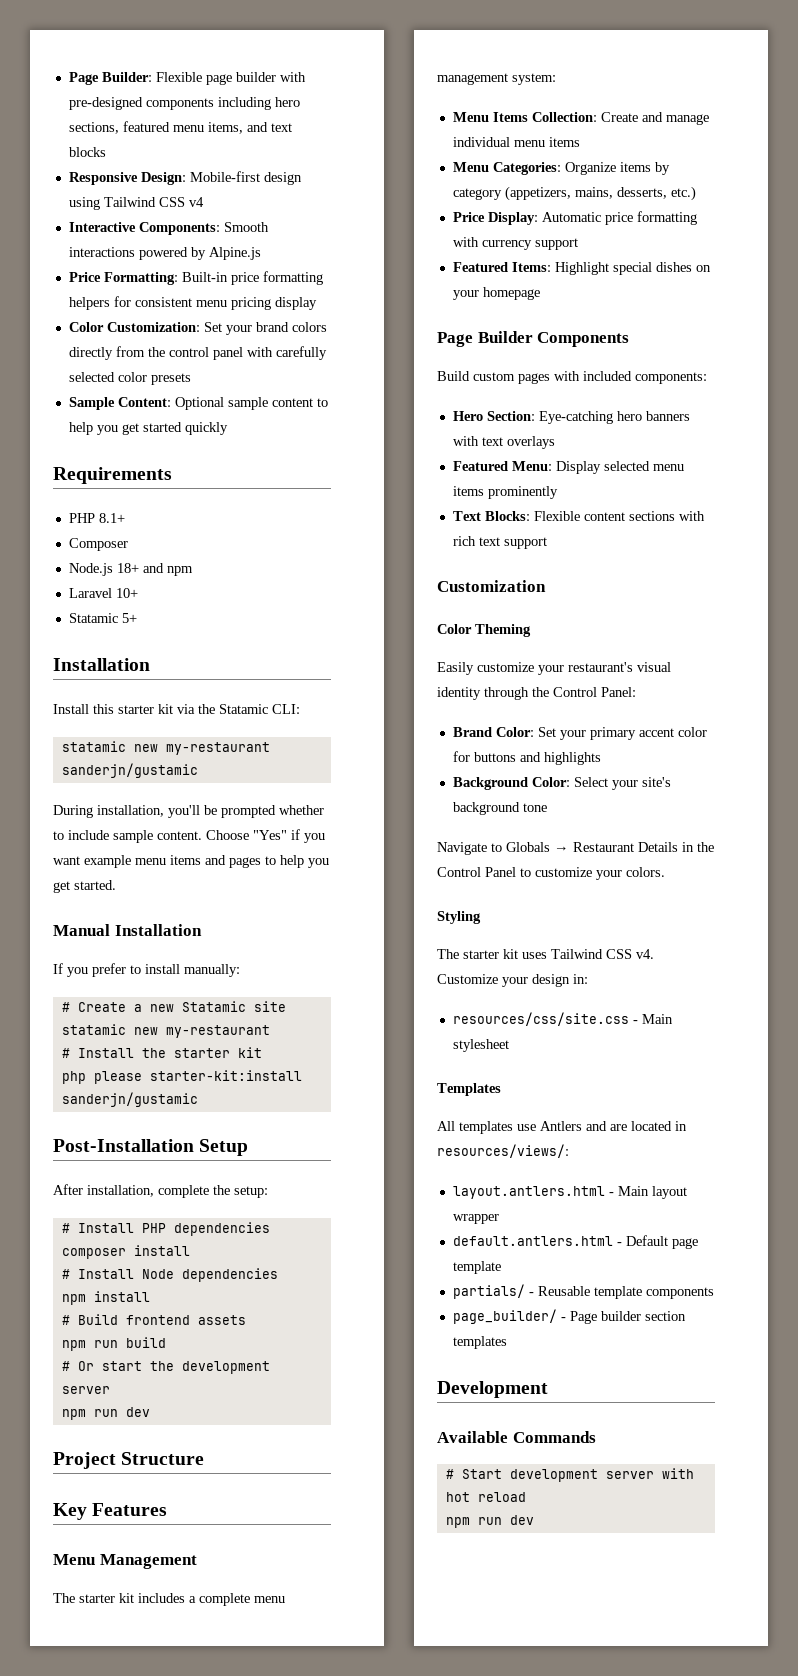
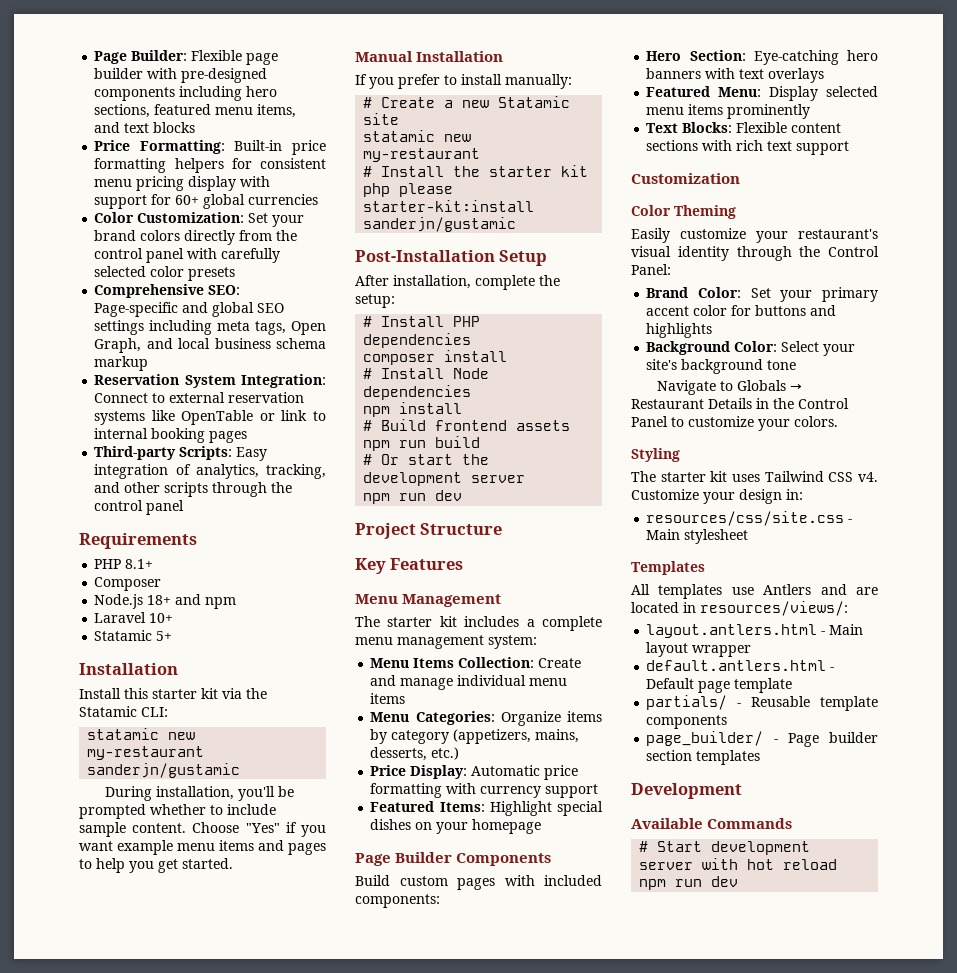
- Responsive Design: Mobile-first design using Tailwind CSS v4
- Interactive Components: Smooth interactions powered by Alpine.js
- Price Formatting: Built-in price formatting helpers for consistent menu pricing display
+ Price Formatting: Built-in price formatting helpers for consistent menu pricing display with support for 60+ global currencies
- Sample Content: Optional sample content to help you get started quickly
+ Comprehensive SEO: Page-specific and global SEO settings including meta tags, Open Graph, and local business schema markup
+ Reservation System Integration: Connect to external reservation systems like OpenTable or link to internal booking pages
+ Third-party Scripts: Easy integration of analytics, tracking, and other scripts through the control panel

